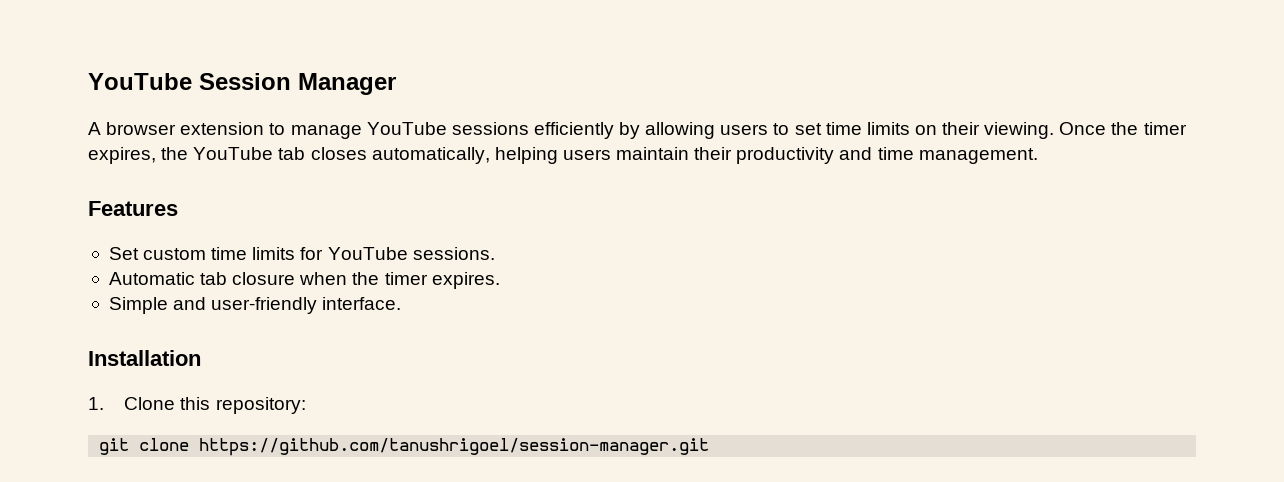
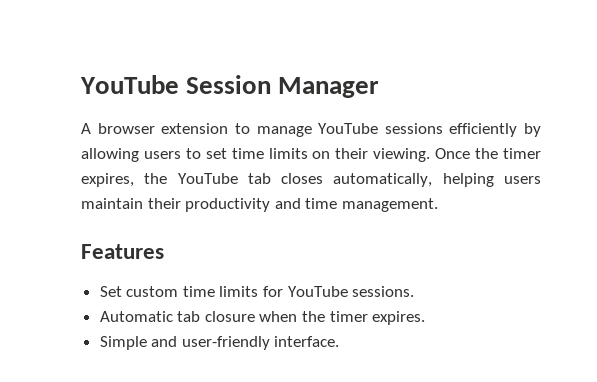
- Installation
- 1. Clone this repository:
- git clone https://github.com/tanushrigoel/session-manager.git

